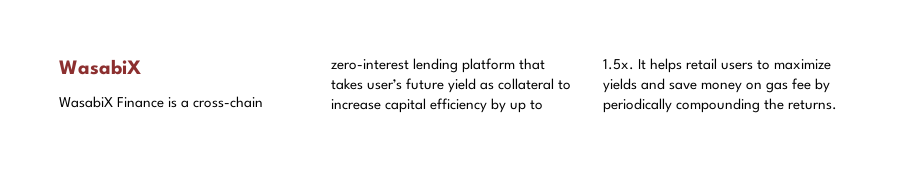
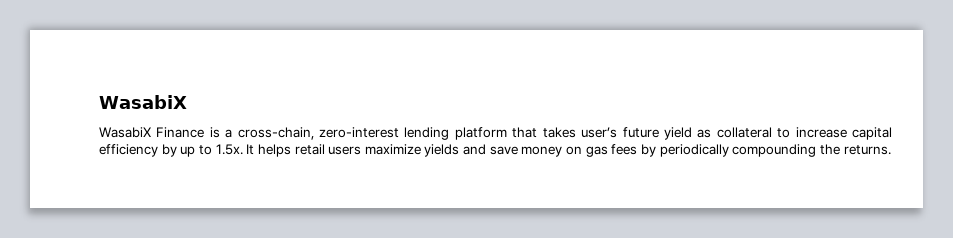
- WasabiX Finance is a cross-chain zero-interest lending platform that takes user’s future yield as collateral to increase capital efficiency by up to 1.5x. It helps retail users to maximize yields and save money on gas fee by periodically compounding the returns.
+ WasabiX Finance is a cross-chain, zero-interest lending platform that takes user’s future yield as collateral to increase capital efficiency by up to 1.5x. It helps retail users maximize yields and save money on gas fees by periodically compounding the returns.

